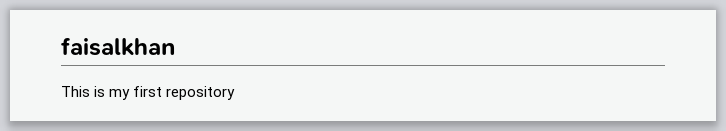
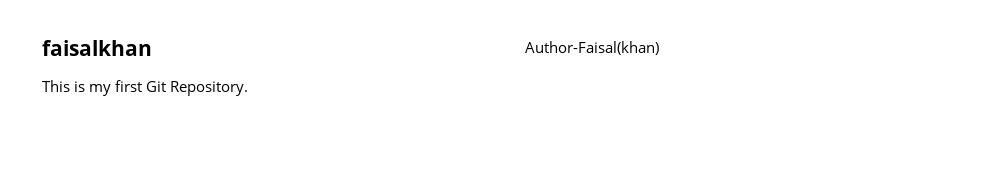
- This is my first repository
+ This is my first Git Repository.
+ Author-Faisal(khan)

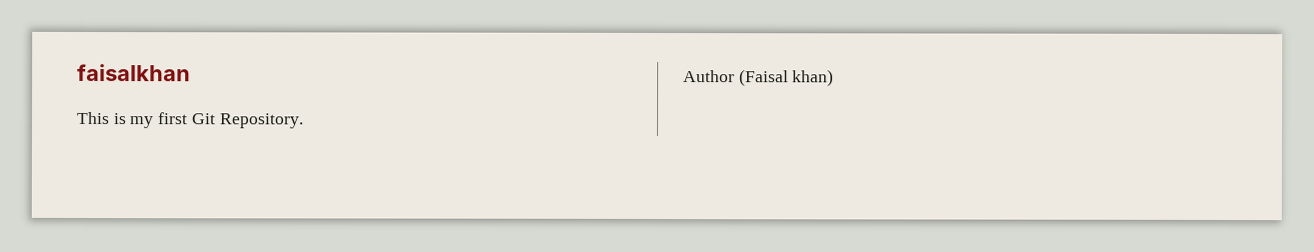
- Author-Faisal(khan)
+ Author (Faisal khan)

